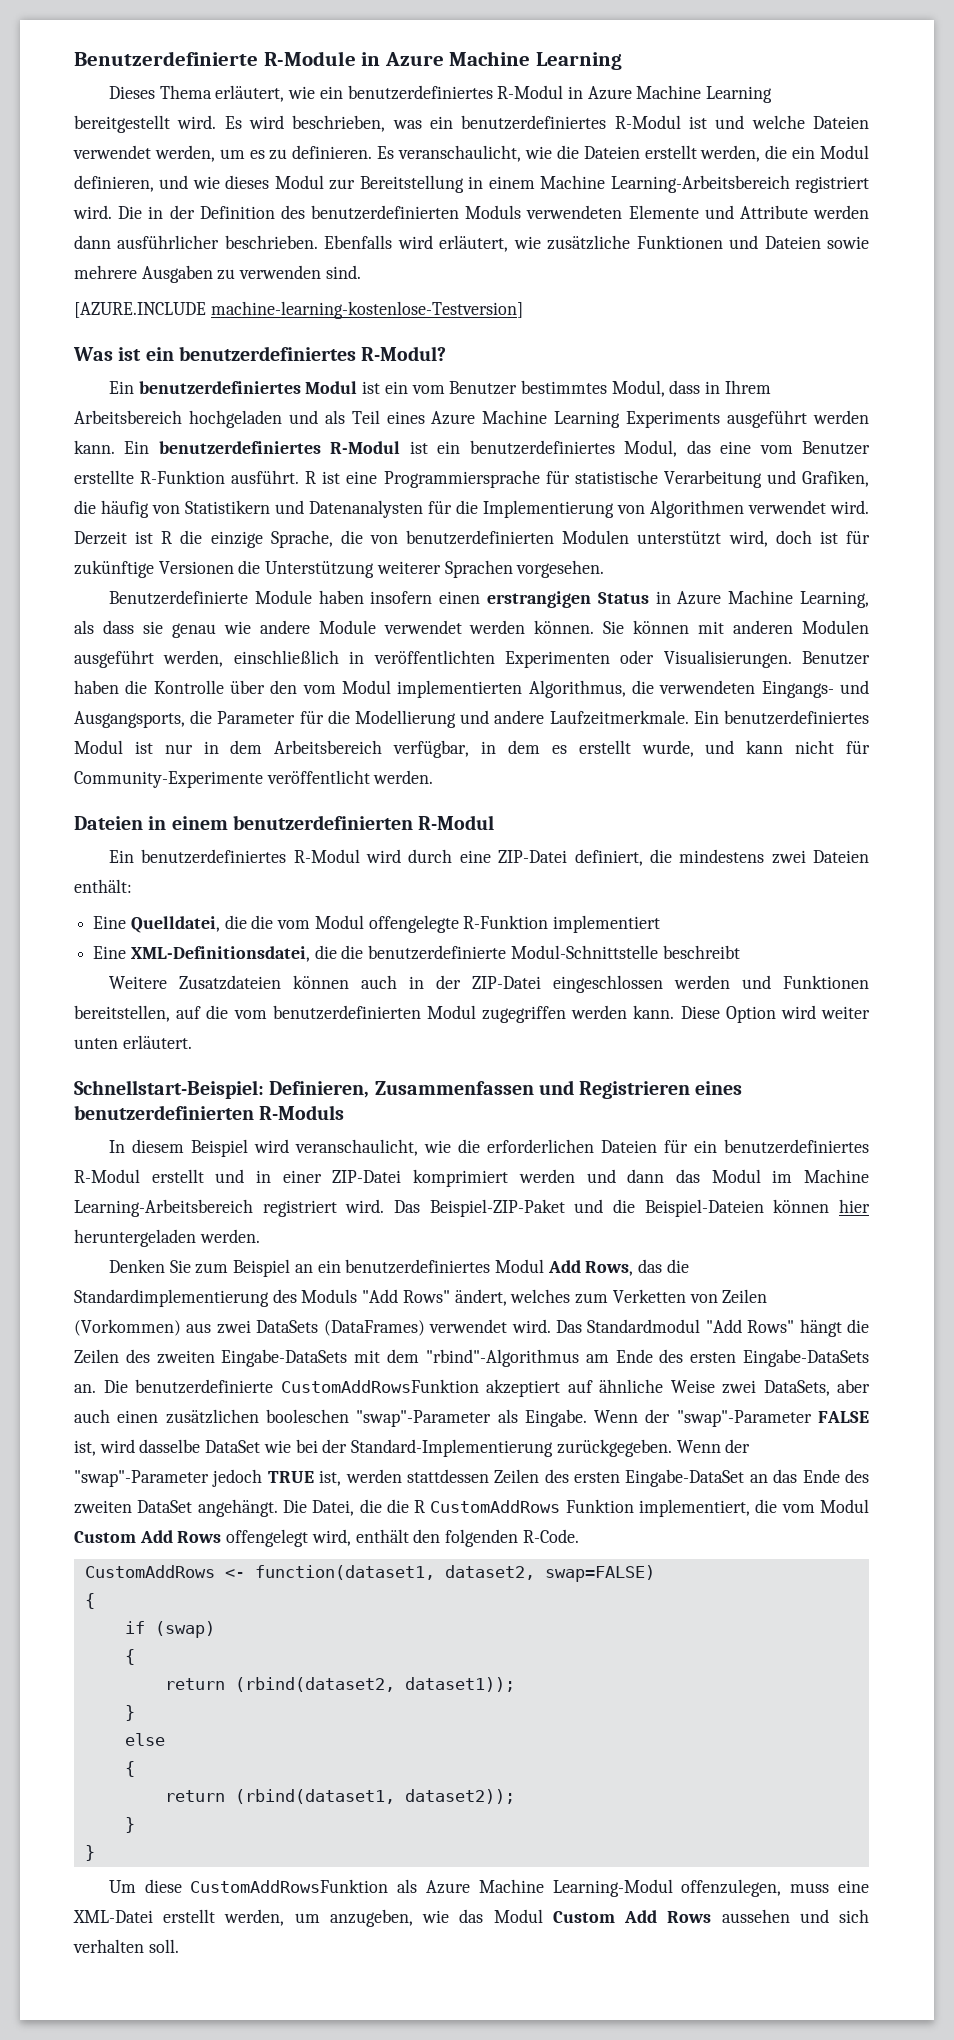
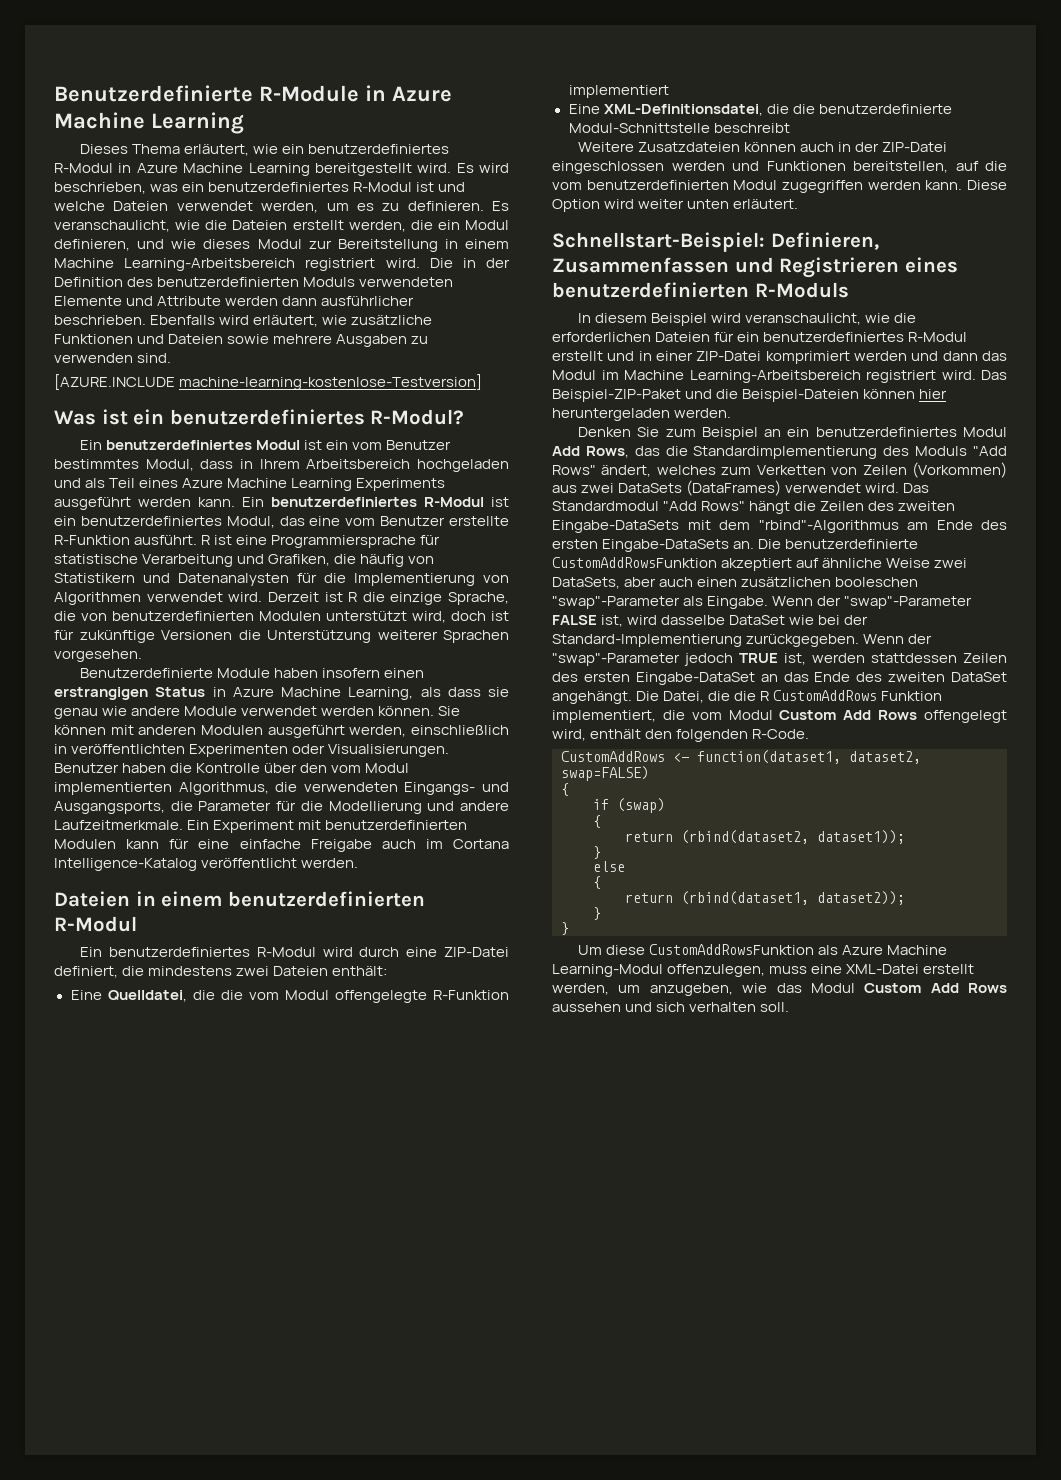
- Ein benutzerdefiniertes Modul ist nur in dem Arbeitsbereich verfügbar, in dem es erstellt wurde, und kann nicht für Community-Experimente veröffentlicht werden.
+ Ein Experiment mit benutzerdefinierten Modulen kann für eine einfache Freigabe auch im Cortana Intelligence-Katalog veröffentlicht werden.

